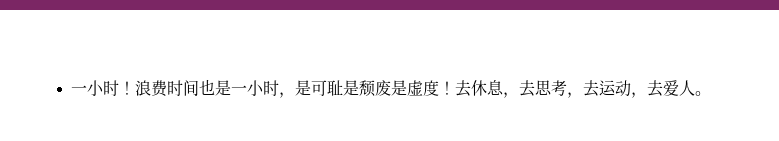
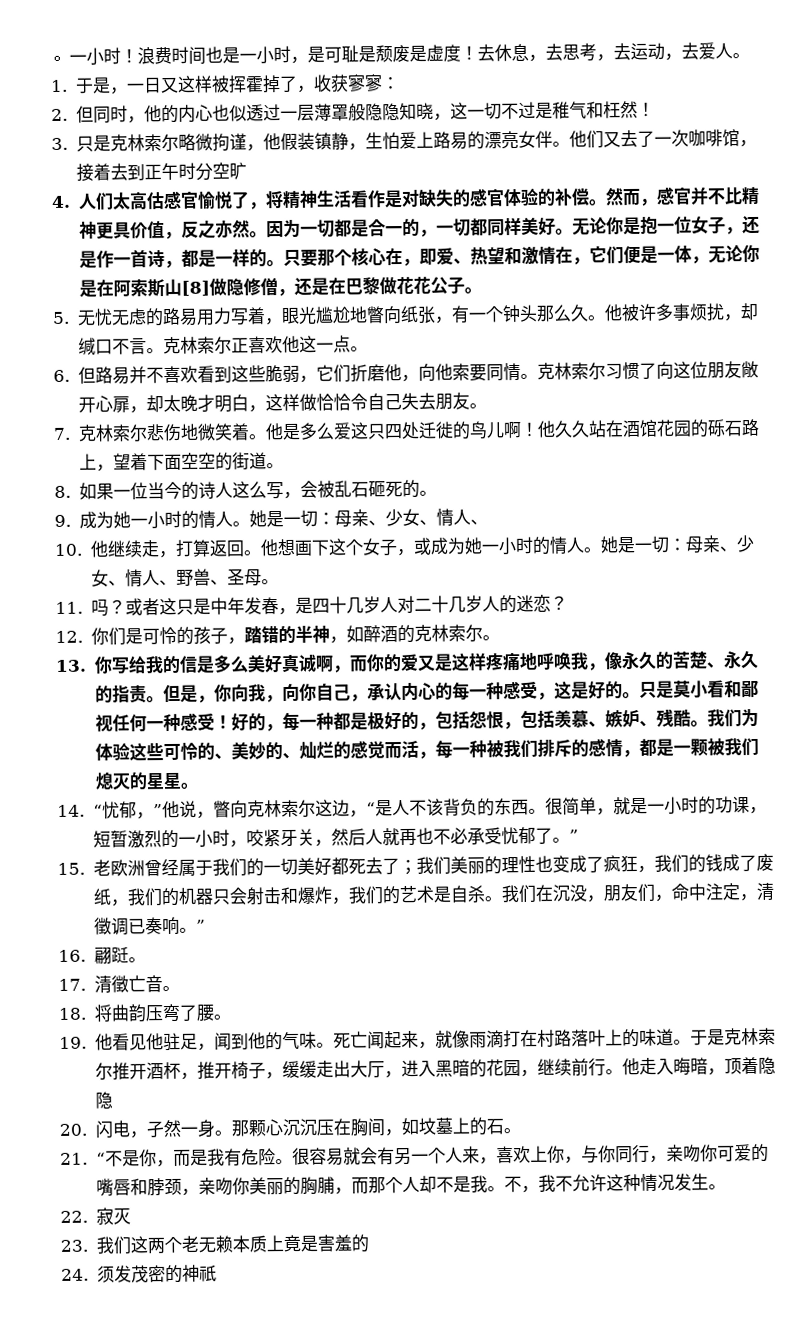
+ 1.于是，一日又这样被挥霍掉了，收获寥寥：
+ 2.但同时，他的内心也似透过一层薄罩般隐隐知晓，这一切不过是稚气和枉然！
+ 3.只是克林索尔略微拘谨，他假装镇静，生怕爱上路易的漂亮女伴。他们又去了一次咖啡馆，接着去到正午时分空旷
+ 4.人们太高估感官愉悦了，将精神生活看作是对缺失的感官体验的补偿。然而，感官并不比精神更具价值，反之亦然。因为一切都是合一的，一切都同样美好。无论你是抱一位女子，还是作一首诗，都是一样的。只要那个核心在，即爱、热望和激情在，它们便是一体，无论你是在阿索斯山[8]做隐修僧，还是在巴黎做花花公子。
+ 5.无忧无虑的路易用力写着，眼光尴尬地瞥向纸张，有一个钟头那么久。他被许多事烦扰，却缄口不言。克林索尔正喜欢他这一点。
+ 6.但路易并不喜欢看到这些脆弱，它们折磨他，向他索要同情。克林索尔习惯了向这位朋友敞开心扉，却太晚才明白，这样做恰恰令自己失去朋友。
+ 7.克林索尔悲伤地微笑着。他是多么爱这只四处迁徙的鸟儿啊！他久久站在酒馆花园的砾石路上，望着下面空空的街道。
+ 8.如果一位当今的诗人这么写，会被乱石砸死的。
+ 9.成为她一小时的情人。她是一切：母亲、少女、情人、
+ 10.他继续走，打算返回。他想画下这个女子，或成为她一小时的情人。她是一切：母亲、少女、情人、野兽、圣母。
+ 11.吗？或者这只是中年发春，是四十几岁人对二十几岁人的迷恋？
+ 12.你们是可怜的孩子，踏错的半神，如醉酒的克林索尔。
+ 13.你写给我的信是多么美好真诚啊，而你的爱又是这样疼痛地呼唤我，像永久的苦楚、永久的指责。但是，你向我，向你自己，承认内心的每一种感受，这是好的。只是莫小看和鄙视任何一种感受！好的，每一种都是极好的，包括怨恨，包括羡慕、嫉妒、残酷。我们为体验这些可怜的、美妙的、灿烂的感觉而活，每一种被我们排斥的感情，都是一颗被我们熄灭的星星。
+ 14. “忧郁，”他说，瞥向克林索尔这边，“是人不该背负的东西。很简单，就是一小时的功课，短暂激烈的一小时，咬紧牙关，然后人就再也不必承受忧郁了。”
+ 15.老欧洲曾经属于我们的一切美好都死去了；我们美丽的理性也变成了疯狂，我们的钱成了废纸，我们的机器只会射击和爆炸，我们的艺术是自杀。我们在沉没，朋友们，命中注定，清徵调已奏响。”
+ 16.翩跹。
+ 17.清徵亡音。
+ 18.将曲韵压弯了腰。
+ 19.他看见他驻足，闻到他的气味。死亡闻起来，就像雨滴打在村路落叶上的味道。于是克林索尔推开酒杯，推开椅子，缓缓走出大厅，进入黑暗的花园，继续前行。他走入晦暗，顶着隐隐
+ 20.闪电，孑然一身。那颗心沉沉压在胸间，如坟墓上的石。
+ 21. “不是你，而是我有危险。很容易就会有另一个人来，喜欢上你，与你同行，亲吻你可爱的嘴唇和脖颈，亲吻你美丽的胸脯，而那个人却不是我。不，我不允许这种情况发生。
+ 22.寂灭
+ 23.我们这两个老无赖本质上竟是害羞的
+ 24.须发茂密的神祇

